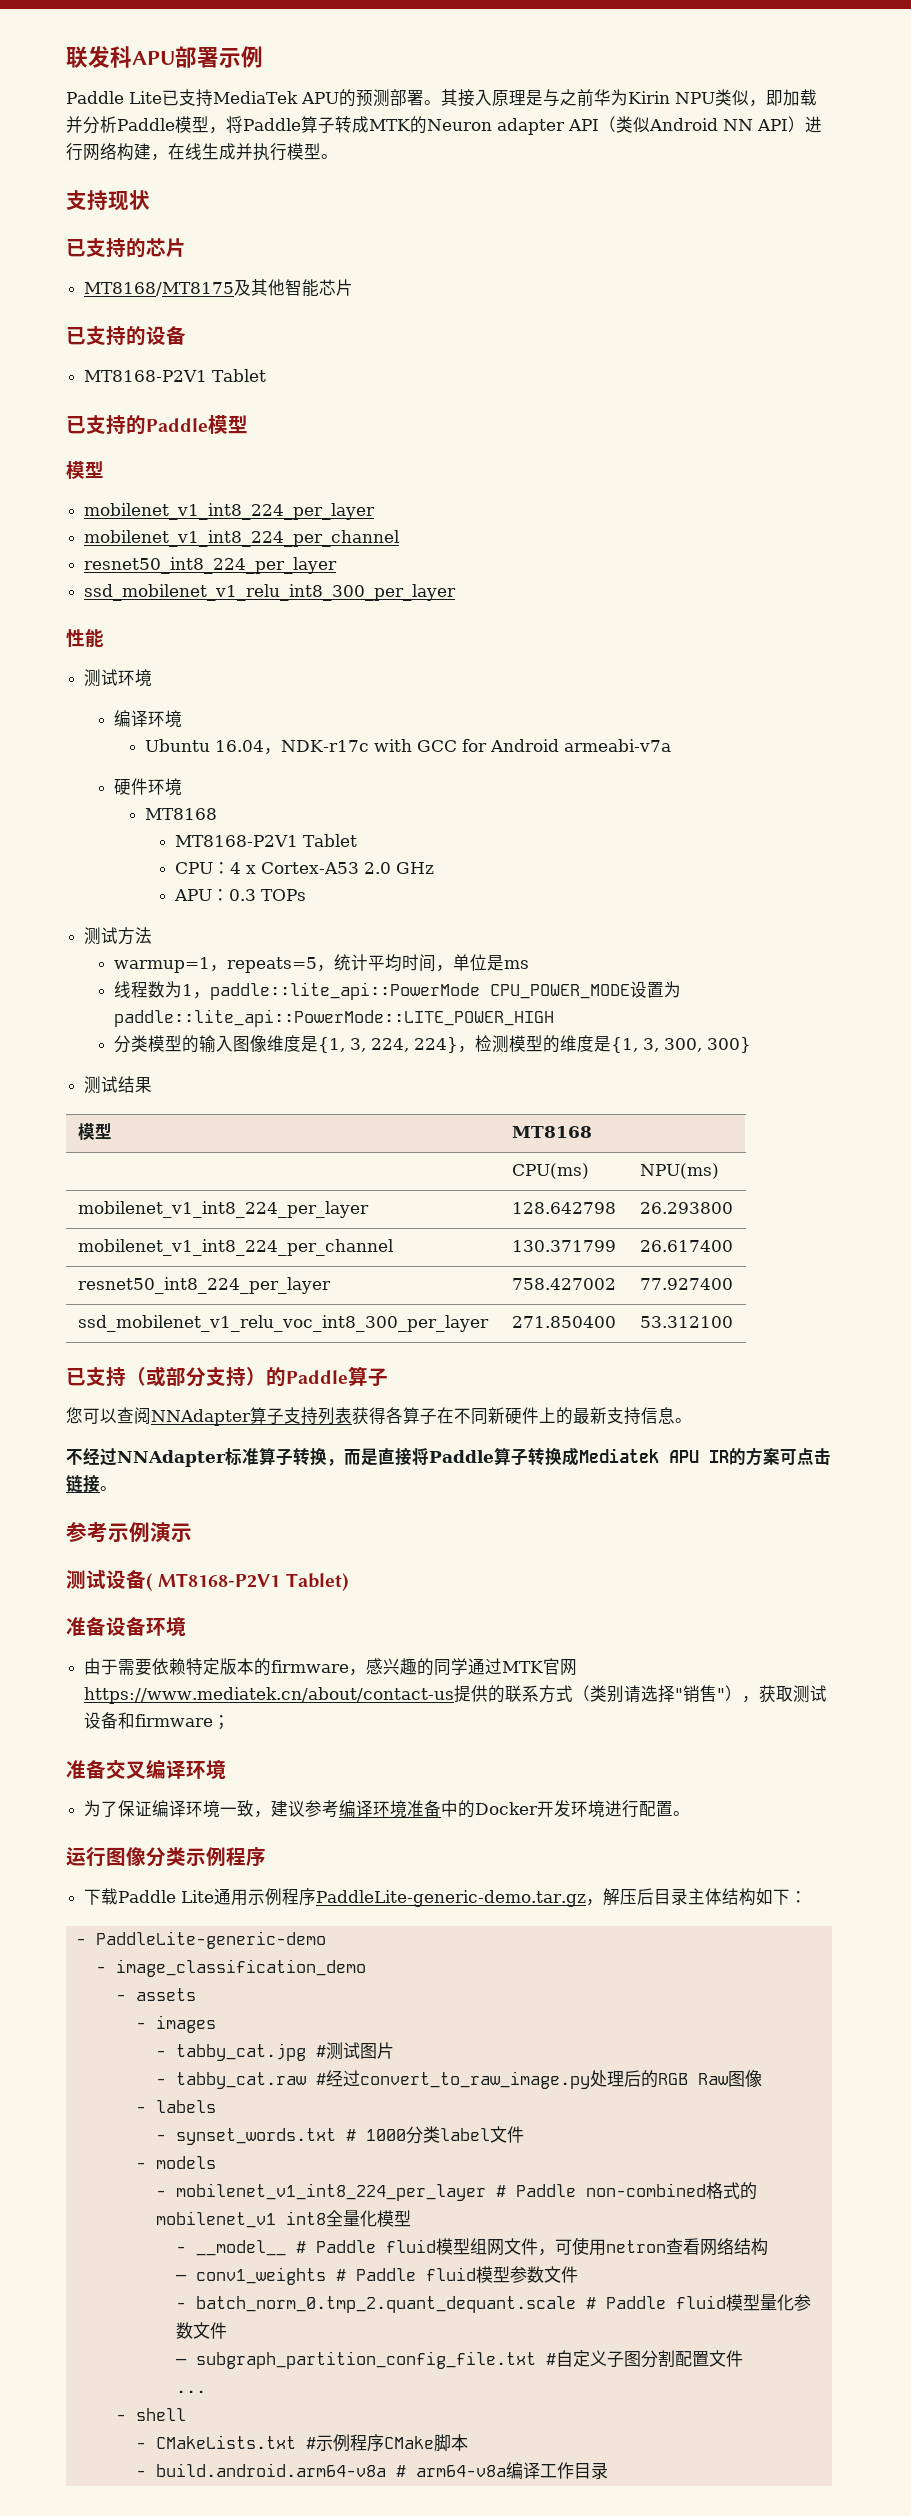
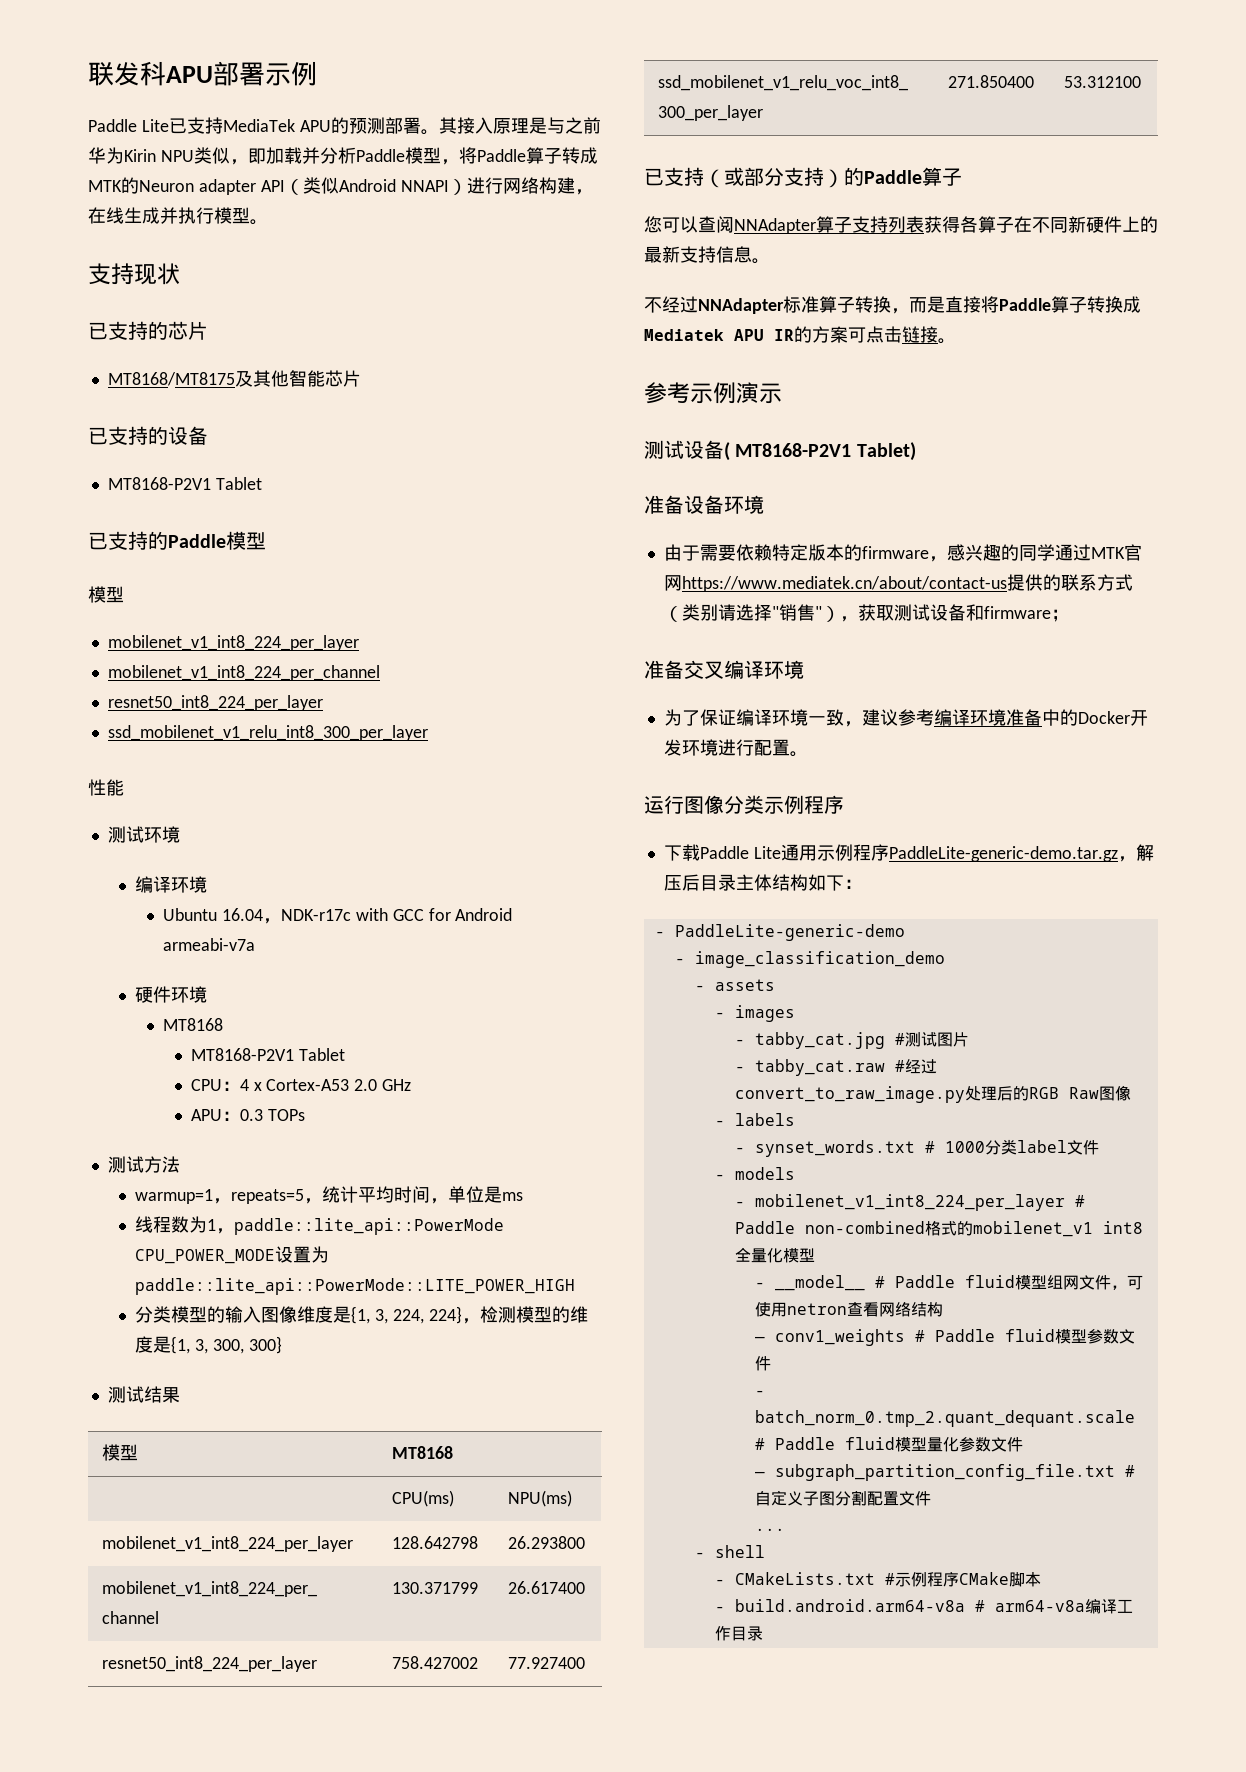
- 其接入原理是与之前华为Kirin NPU类似，即加载并分析Paddle模型，将Paddle算子转成MTK的Neuron adapter API（类似Android NN API）进行网络构建，在线生成并执行模型。
+ 其接入原理是与之前华为Kirin NPU类似，即加载并分析Paddle模型，将Paddle算子转成MTK的Neuron adapter API（类似Android NNAPI）进行网络构建，在线生成并执行模型。

